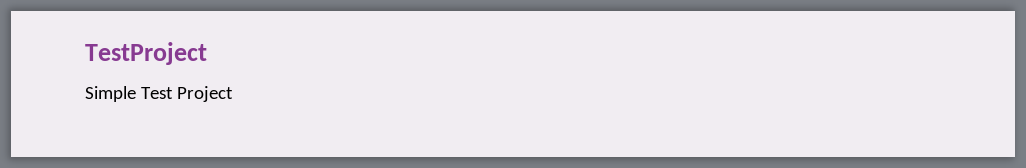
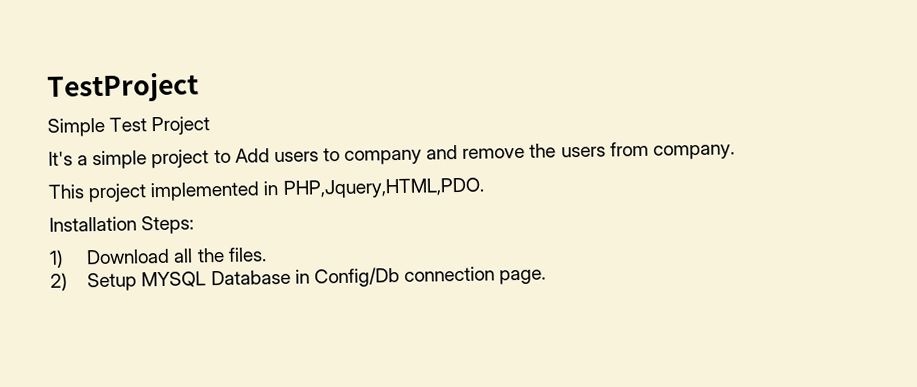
+ It's a simple project to Add users to company and remove the users from company.
+ This project implemented in PHP,Jquery,HTML,PDO.
+ Installation Steps:
+ 1) Download all the files.
+ 2) Setup MYSQL Database in Config/Db connection page.

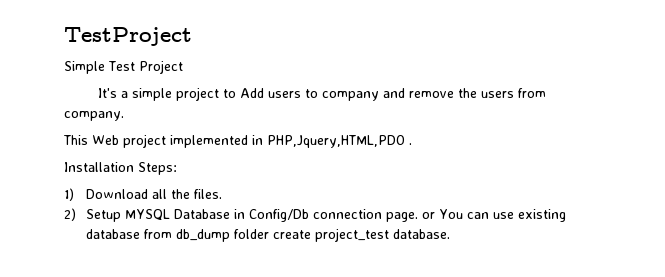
- This project implemented in PHP,Jquery,HTML,PDO.
+ This Web project implemented in PHP,Jquery,HTML,PDO .
- 2) Setup MYSQL Database in Config/Db connection page.
+ 2) Setup MYSQL Database in Config/Db connection page. or You can use existing database from db_dump folder create project_test database.

